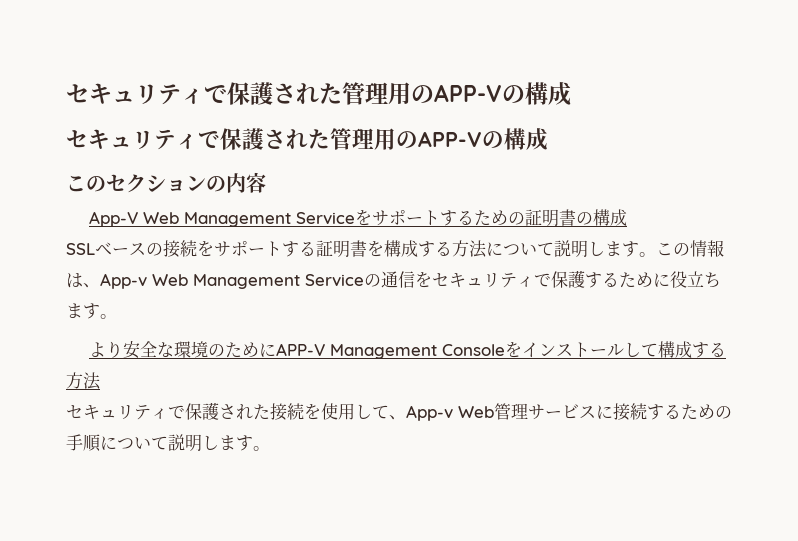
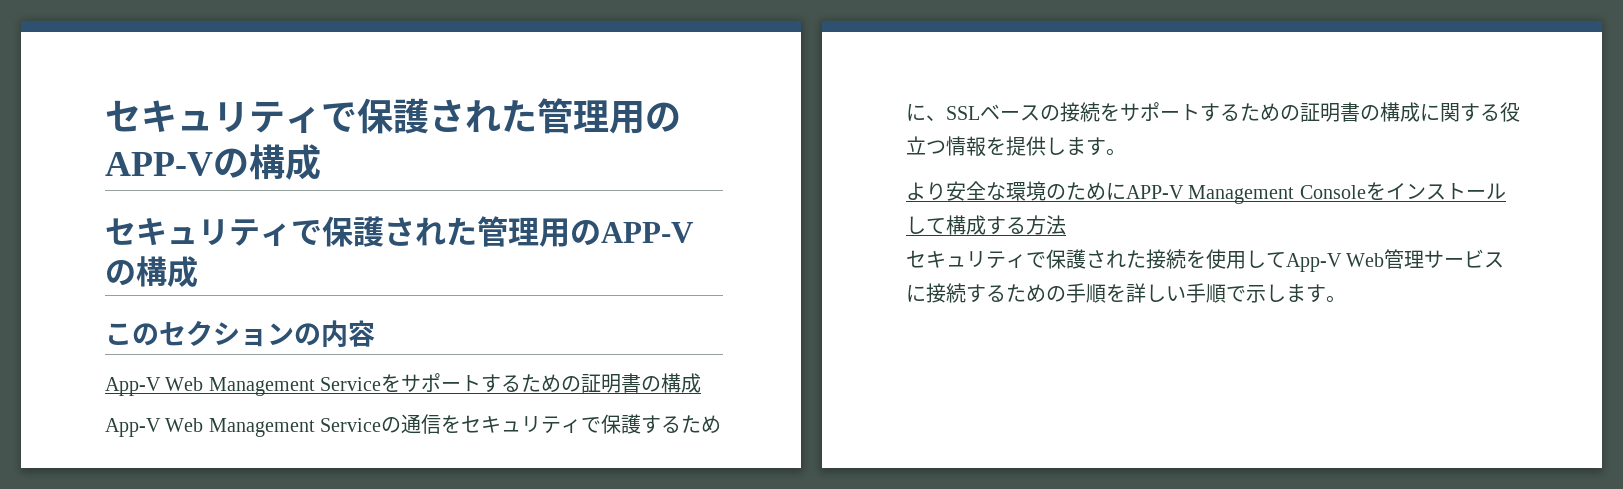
- SSLベースの接続をサポートする証明書を構成する方法について説明します。この情報は、App-v Web Management Serviceの通信をセキュリティで保護するために役立ちます。
+ App-V Web Management Serviceの通信をセキュリティで保護するために、SSLベースの接続をサポートするための証明書の構成に関する役立つ情報を提供します。
- セキュリティで保護された接続を使用して、App-v Web管理サービスに接続するための手順について説明します。
+ セキュリティで保護された接続を使用してApp-V Web管理サービスに接続するための手順を詳しい手順で示します。

